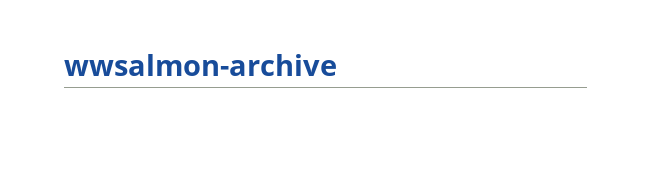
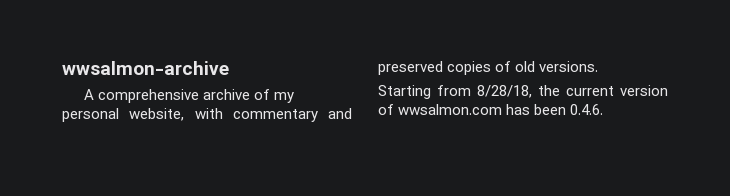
+ A comprehensive archive of my personal website, with commentary and preserved copies of old versions.
+ Starting from 8/28/18, the current version of wwsalmon.com has been 0.4.6.

